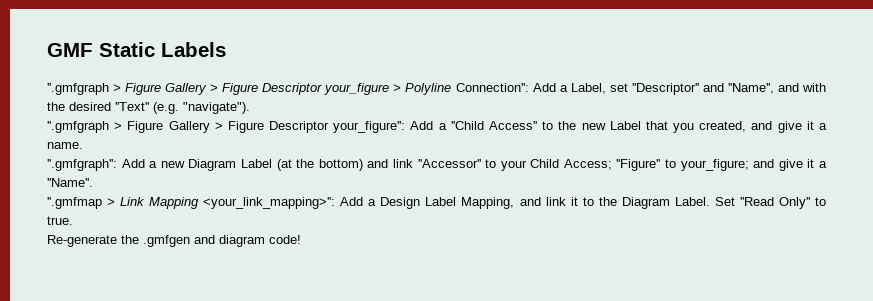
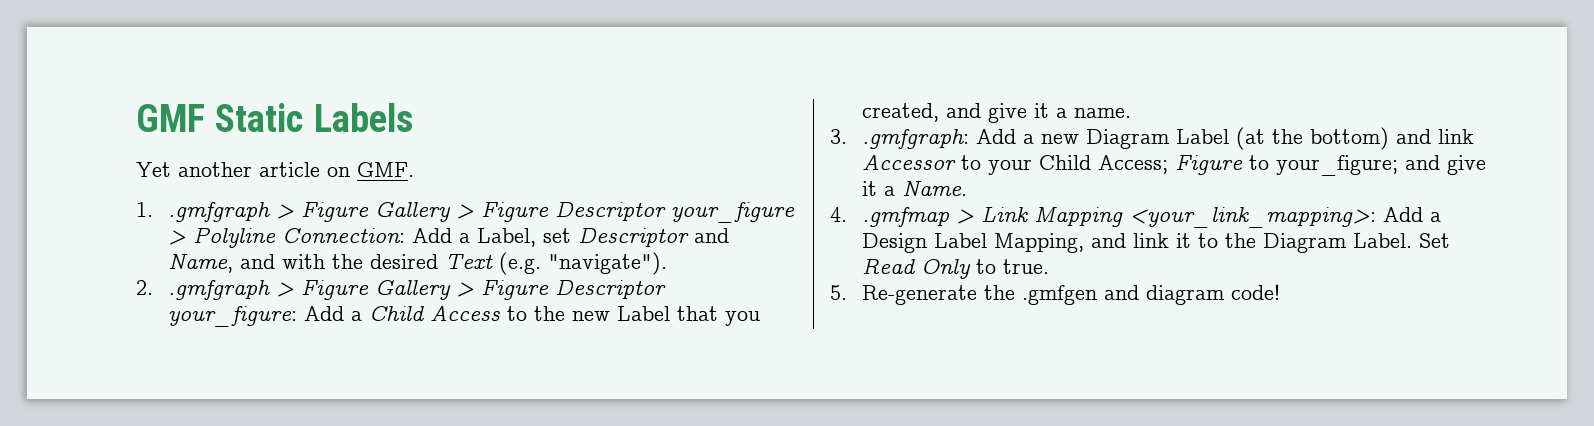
- ''.gmfgraph > Figure Gallery > Figure Descriptor your_figure > Polyline Connection'': Add a Label, set ''Descriptor'' and ''Name'', and with the desired ''Text'' (e.g. "navigate").
+ Yet another article on GMF.
+ 1. .gmfgraph > Figure Gallery > Figure Descriptor your_figure > Polyline Connection: Add a Label, set Descriptor and Name, and with the desired Text (e.g. "navigate").
- ''.gmfgraph > Figure Gallery > Figure Descriptor your_figure'': Add a ''Child Access'' to the new Label that you created, and give it a name.
+ 2. .gmfgraph > Figure Gallery > Figure Descriptor your_figure: Add a Child Access to the new Label that you created, and give it a name.
- ''.gmfgraph'': Add a new Diagram Label (at the bottom) and link ''Accessor'' to your Child Access; ''Figure'' to your_figure; and give it a ''Name''.
- ''.gmfmap > Link Mapping <your_link_mapping>'': Add a Design Label Mapping, and link it to the Diagram Label.
+ 3. .gmfgraph: Add a new Diagram Label (at the bottom) and link Accessor to your Child Access; Figure to your_figure; and give it a Name.
+ 4. .gmfmap > Link Mapping <your_link_mapping>: Add a Design Label Mapping, and link it to the Diagram Label.
- Set ''Read Only'' to true.
+ Set Read Only to true.
- Re-generate the .gmfgen and diagram code!
+ 5. Re-generate the .gmfgen and diagram code!

